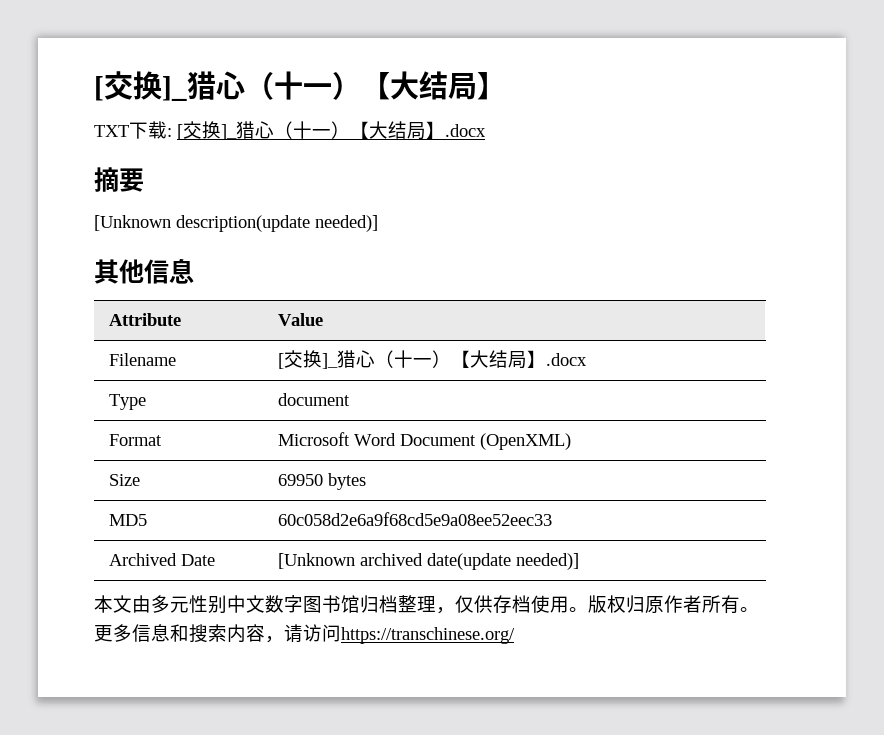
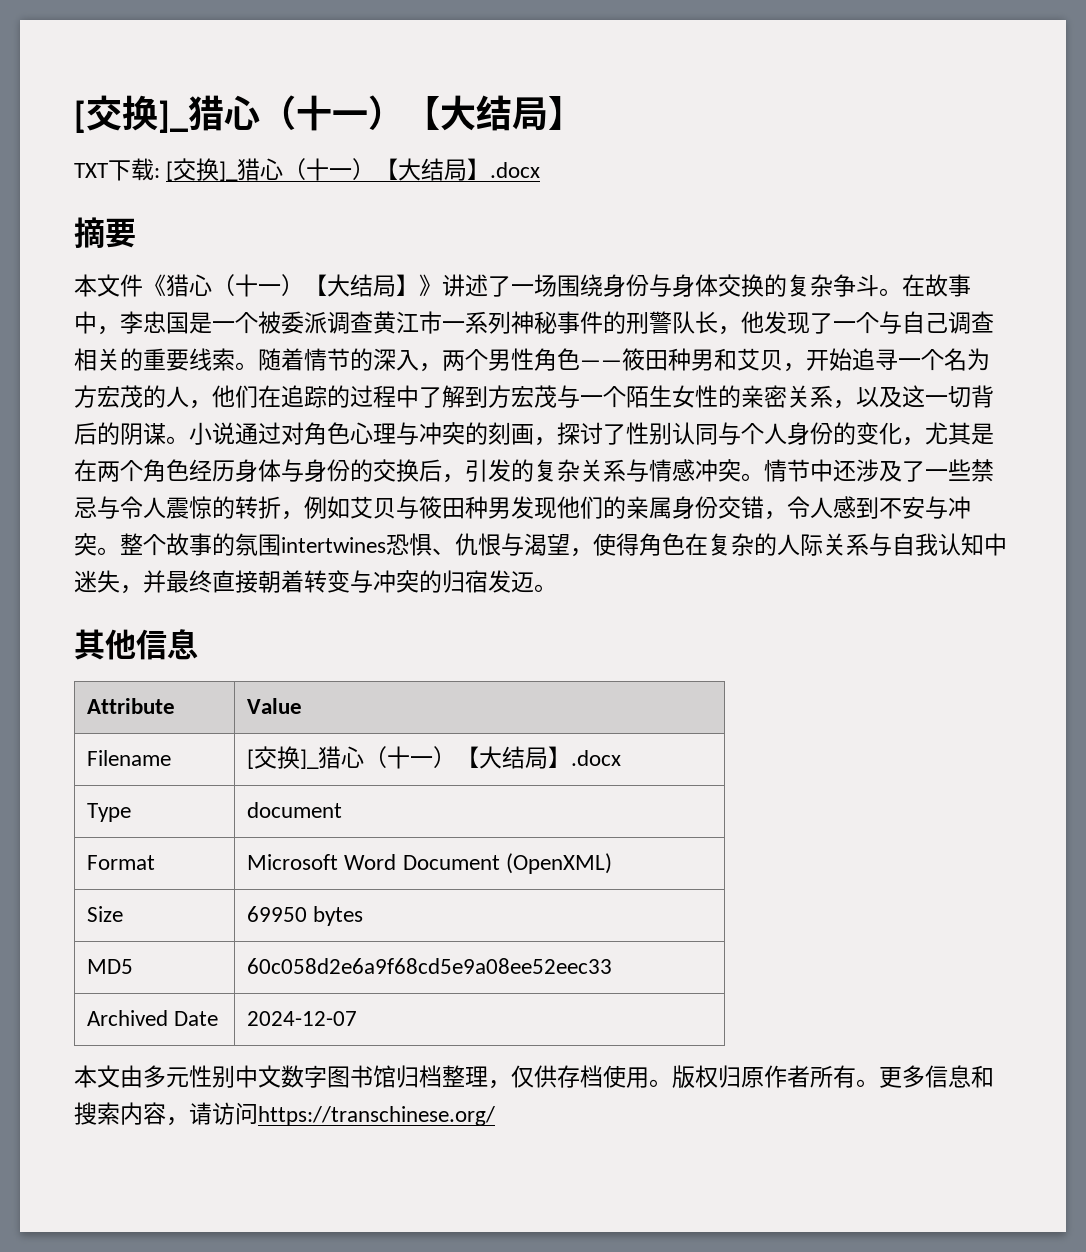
- [Unknown description(update needed)]
+ 本文件《猎心（十一）【大结局】》讲述了一场围绕身份与身体交换的复杂争斗。在故事中，李忠国是一个被委派调查黄江市一系列神秘事件的刑警队长，他发现了一个与自己调查相关的重要线索。随着情节的深入，两个男性角色——筱田种男和艾贝，开始追寻一个名为方宏茂的人，他们在追踪的过程中了解到方宏茂与一个陌生女性的亲密关系，以及这一切背后的阴谋。小说通过对角色心理与冲突的刻画，探讨了性别认同与个人身份的变化，尤其是在两个角色经历身体与身份的交换后，引发的复杂关系与情感冲突。情节中还涉及了一些禁忌与令人震惊的转折，例如艾贝与筱田种男发现他们的亲属身份交错，令人感到不安与冲突。整个故事的氛围intertwines恐惧、仇恨与渴望，使得角色在复杂的人际关系与自我认知中迷失，并最终直接朝着转变与冲突的归宿发迈。
- Archived Date | [Unknown archived date(update needed)]
+ Archived Date | 2024-12-07

